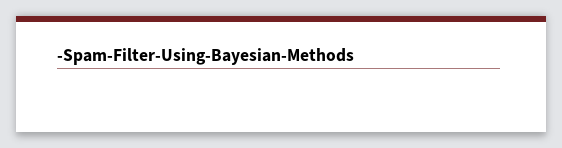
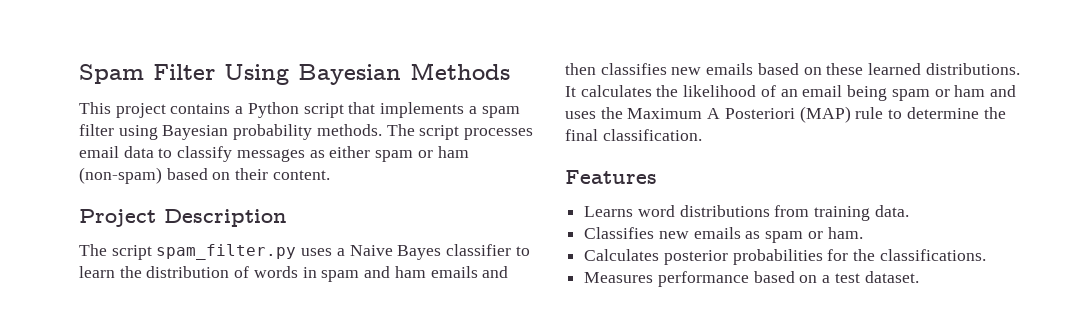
- -Spam-Filter-Using-Bayesian-Methods
+ Spam Filter Using Bayesian Methods
+ This project contains a Python script that implements a spam filter using Bayesian probability methods. The script processes email data to classify messages as either spam or ham (non-spam) based on their content.
+ Project Description
+ The script spam_filter.py uses a Naive Bayes classifier to learn the distribution of words in spam and ham emails and then classifies new emails based on these learned distributions. It calculates the likelihood of an email being spam or ham and uses the Maximum A Posteriori (MAP) rule to determine the final classification.
+ Features
+ Learns word distributions from training data.
+ Classifies new emails as spam or ham.
+ Calculates posterior probabilities for the classifications.
+ Measures performance based on a test dataset.

